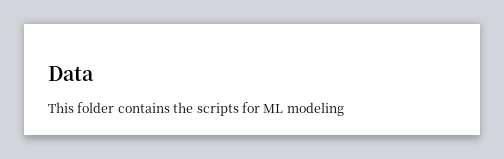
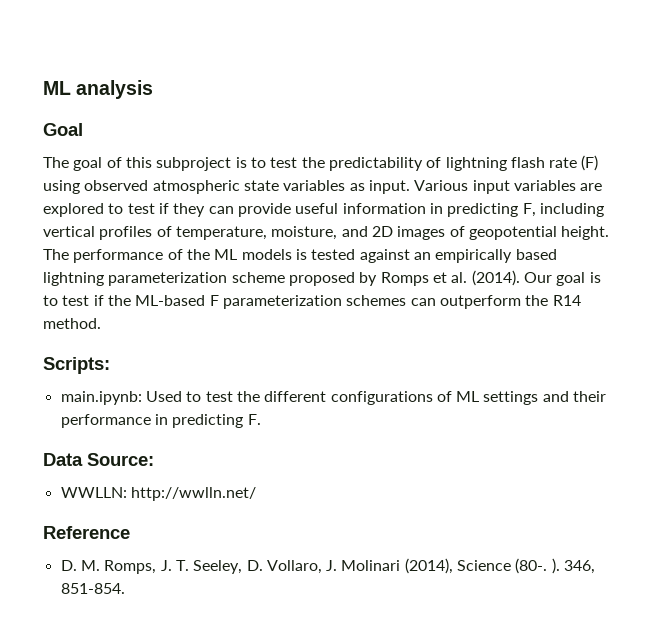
- Data
- This folder contains the scripts for ML modeling
+ ML analysis
+ Goal
+ The goal of this subproject is to test the predictability of lightning flash rate (F) using observed atmospheric state variables as input. Various input variables are explored to test if they can provide useful information in predicting F, including vertical profiles of temperature, moisture, and 2D images of geopotential height. The performance of the ML models is tested against an empirically based lightning parameterization scheme proposed by Romps et al. (2014). Our goal is to test if the ML-based F parameterization schemes can outperform the R14 method.
+ Scripts:
+ main.ipynb: Used to test the different configurations of ML settings and their performance in predicting F.
+ Data Source:
+ WWLLN: http://wwlln.net/
+ Reference
+ D. M. Romps, J. T. Seeley, D. Vollaro, J. Molinari (2014), Science (80-. ). 346, 851-854.

